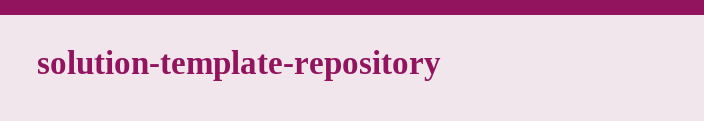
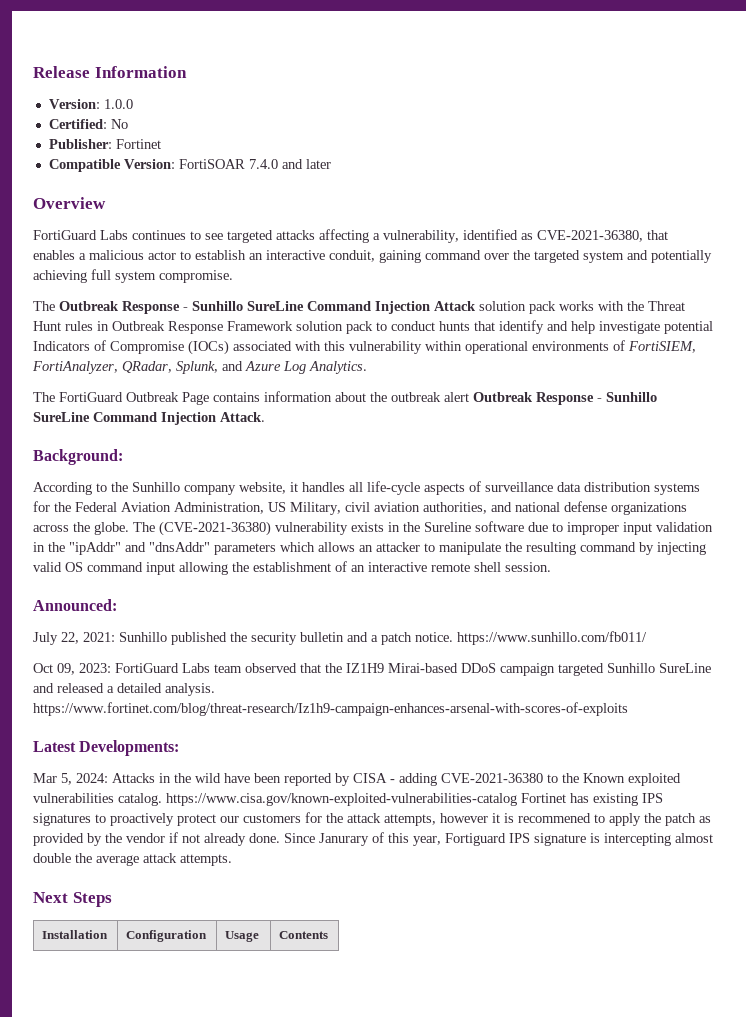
- solution-template-repository
+ Release Information
+ Version: 1.0.0
+ Certified: No
+ Publisher: Fortinet
+ Compatible Version: FortiSOAR 7.4.0 and later
+ Overview
+ FortiGuard Labs continues to see targeted attacks affecting a vulnerability, identified as CVE-2021-36380, that enables a malicious actor to establish an interactive conduit, gaining command over the targeted system and potentially achieving full system compromise.
+ The Outbreak Response - Sunhillo SureLine Command Injection Attack solution pack works with the Threat Hunt rules in Outbreak Response Framework solution pack to conduct hunts that identify and help investigate potential Indicators of Compromise (IOCs) associated with this vulnerability within operational environments of FortiSIEM, FortiAnalyzer, QRadar, Splunk, and Azure Log Analytics.
+ The FortiGuard Outbreak Page contains information about the outbreak alert Outbreak Response - Sunhillo SureLine Command Injection Attack.
+ Background:
+ According to the Sunhillo company website, it handles all life-cycle aspects of surveillance data distribution systems for the Federal Aviation Administration, US Military, civil aviation authorities, and national defense organizations across the globe. The (CVE-2021-36380) vulnerability exists in the Sureline software due to improper input validation in the "ipAddr" and "dnsAddr" parameters which allows an attacker to manipulate the resulting command by injecting valid OS command input allowing the establishment of an interactive remote shell session.
+ Announced:
+ July 22, 2021: Sunhillo published the security bulletin and a patch notice. https://www.sunhillo.com/fb011/
+ Oct 09, 2023: FortiGuard Labs team observed that the IZ1H9 Mirai-based DDoS campaign targeted Sunhillo SureLine and released a detailed analysis. https://www.fortinet.com/blog/threat-research/Iz1h9-campaign-enhances-arsenal-with-scores-of-exploits
+ Latest Developments:
+ Mar 5, 2024: Attacks in the wild have been reported by CISA - adding CVE-2021-36380 to the Known exploited vulnerabilities catalog. https://www.cisa.gov/known-exploited-vulnerabilities-catalog Fortinet has existing IPS signatures to proactively protect our customers for the attack attempts, however it is recommened to apply the patch as provided by the vendor if not already done. Since Janurary of this year, Fortiguard IPS signature is intercepting almost double the average attack attempts.
+ Next Steps
+ Installation | Configuration | Usage | Contents

